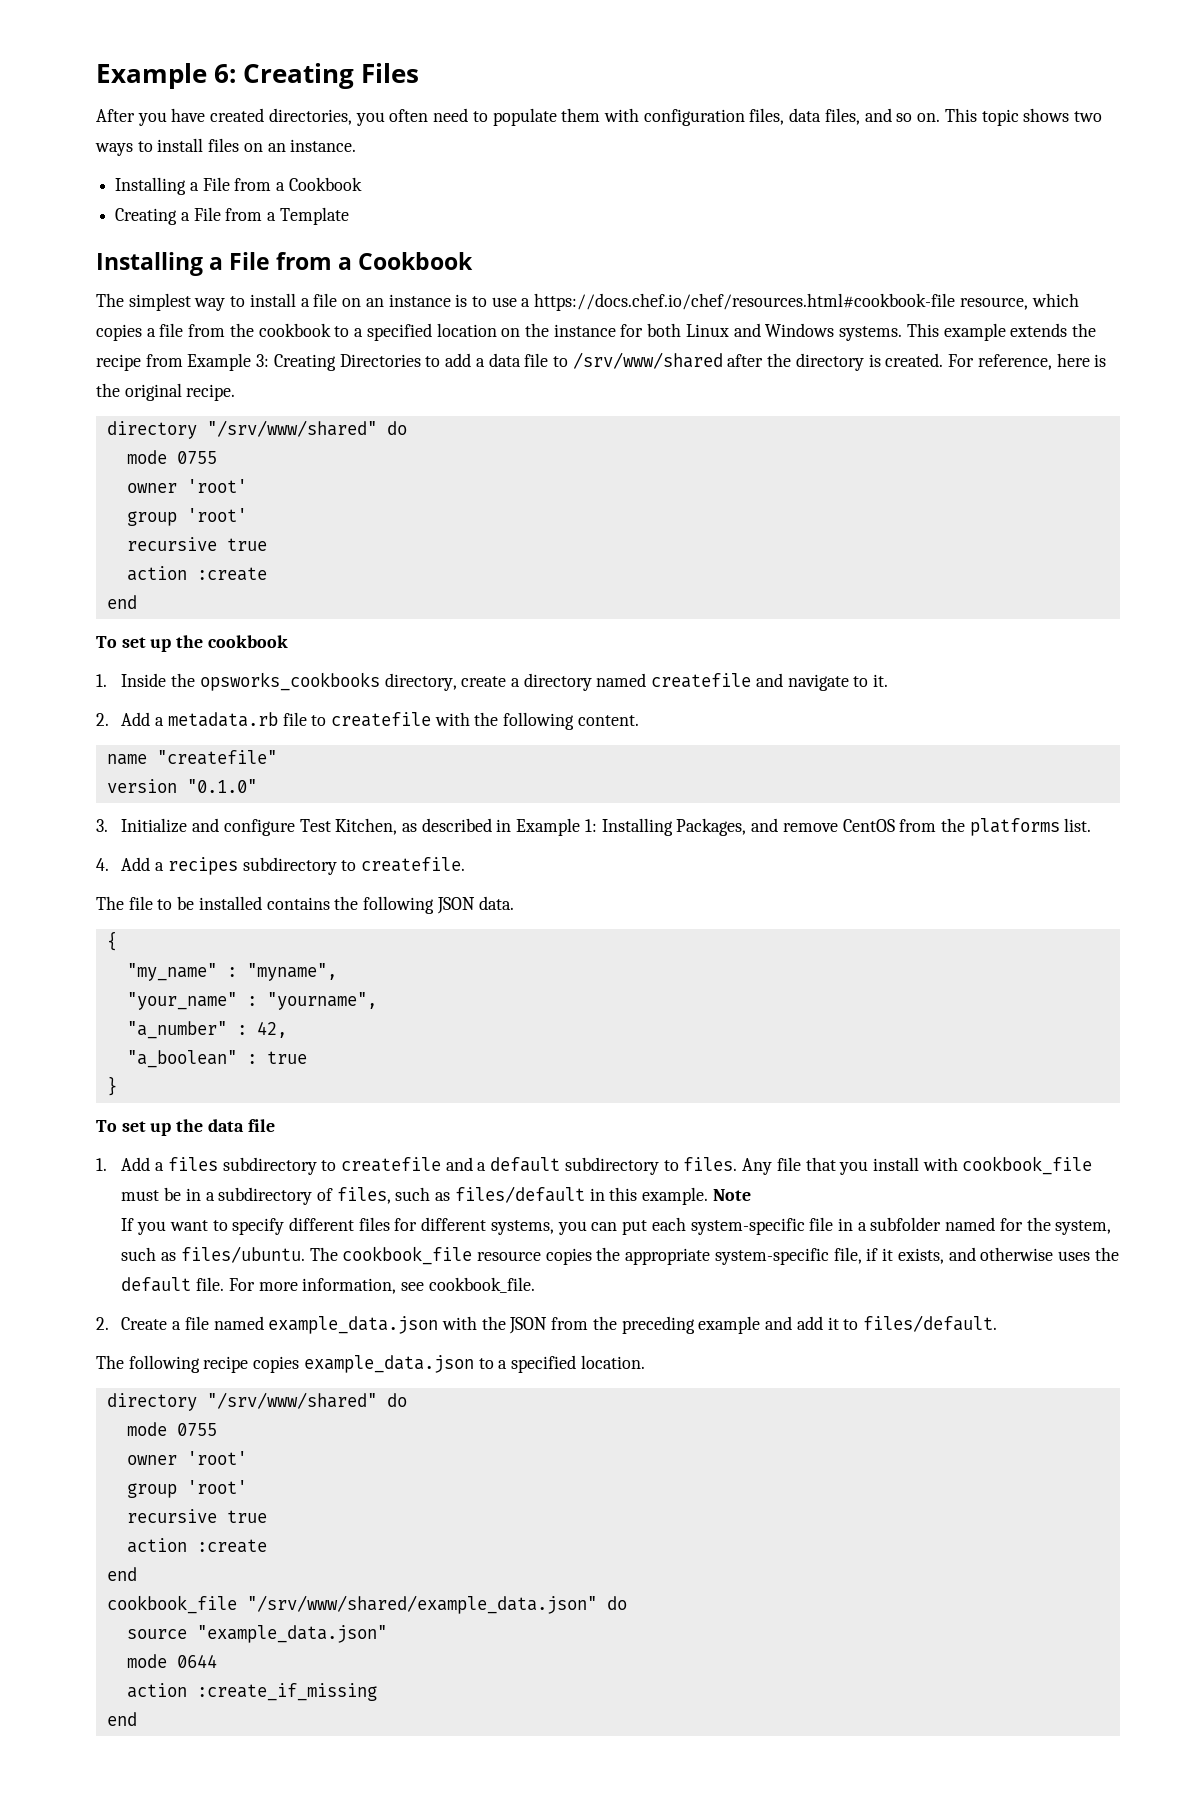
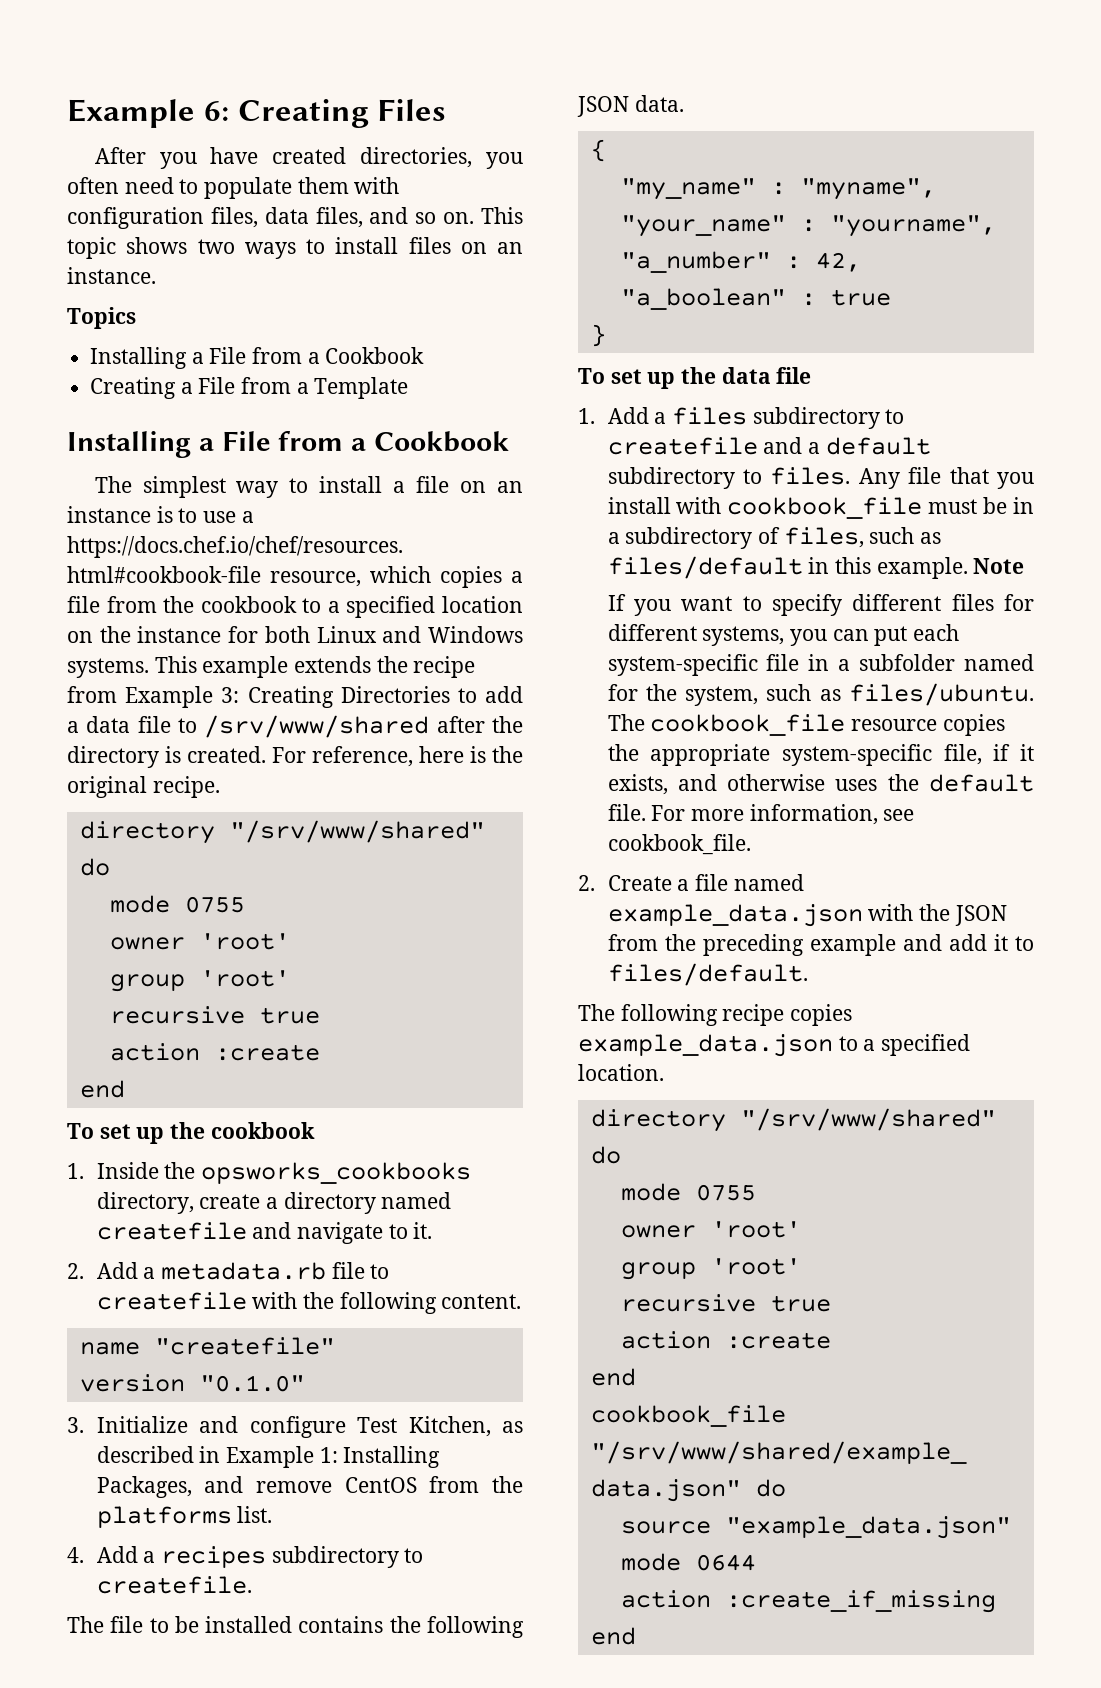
+ Topics

